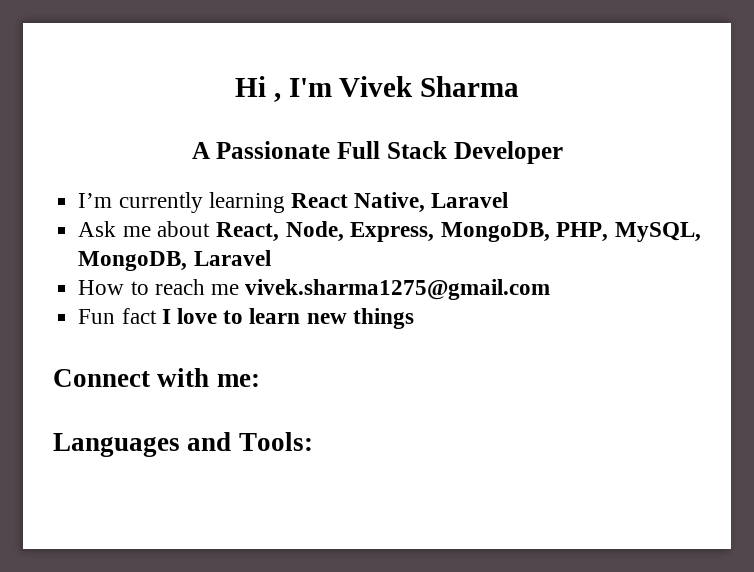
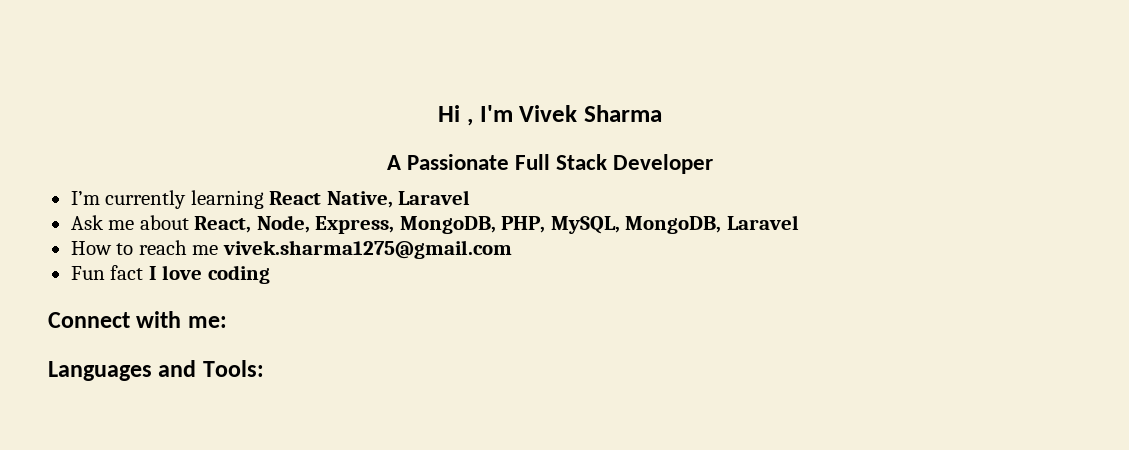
- Fun fact I love to learn new things
+ Fun fact I love coding

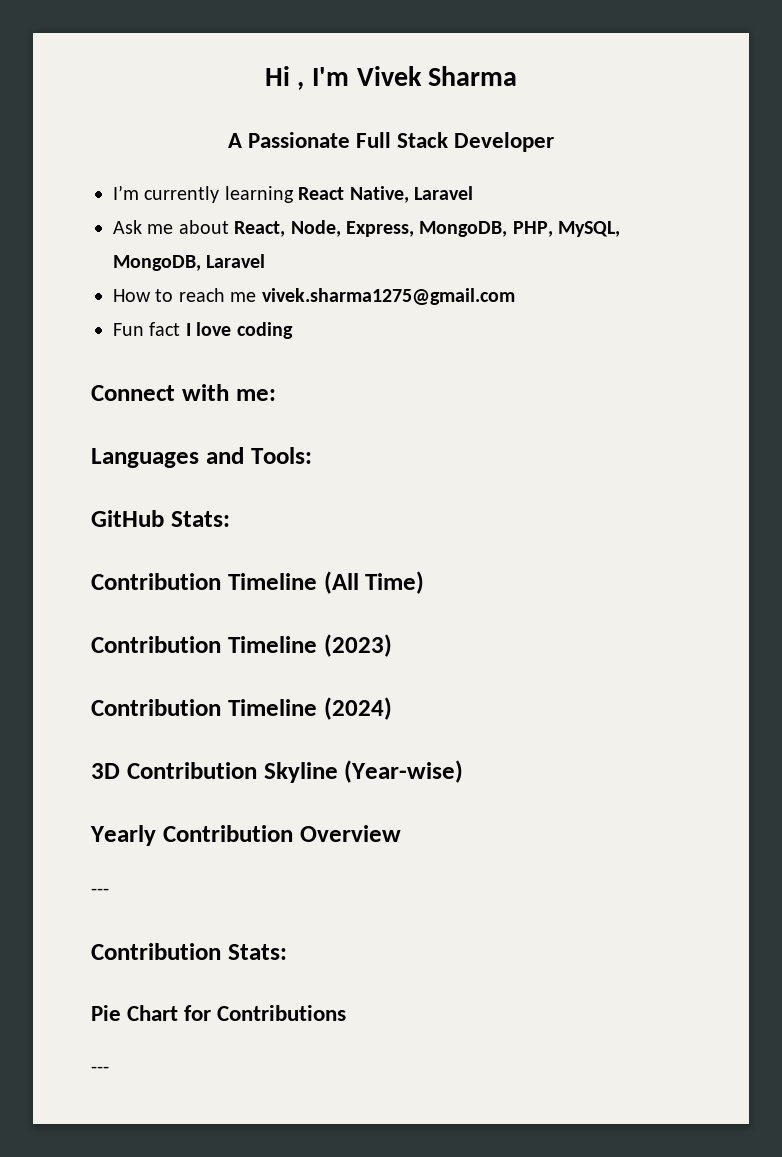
+ GitHub Stats:
+ Contribution Timeline (All Time)
+ Contribution Timeline (2023)
+ Contribution Timeline (2024)
+ 3D Contribution Skyline (Year-wise)
+ Yearly Contribution Overview
+ ---
+ Contribution Stats:
+ Pie Chart for Contributions
+ ---

